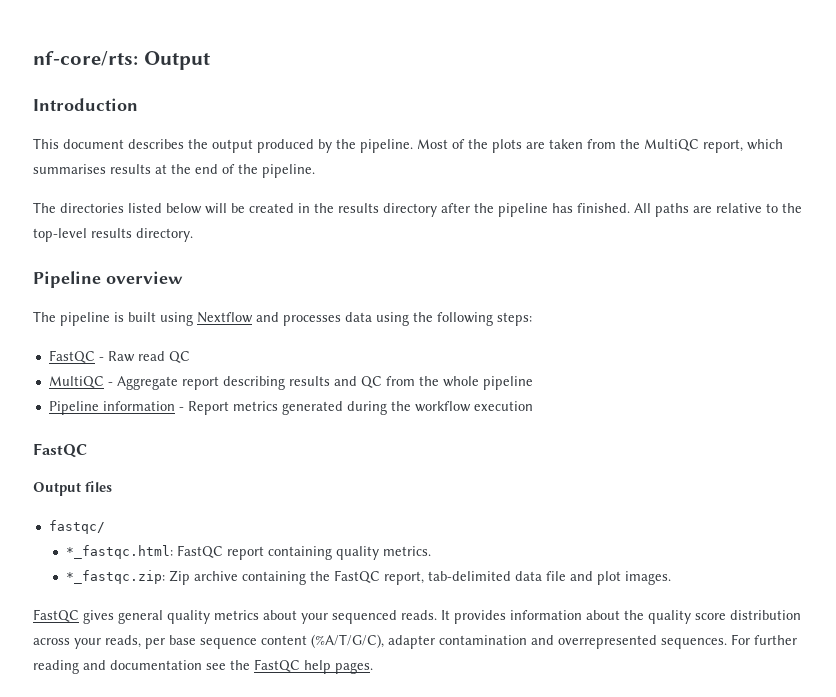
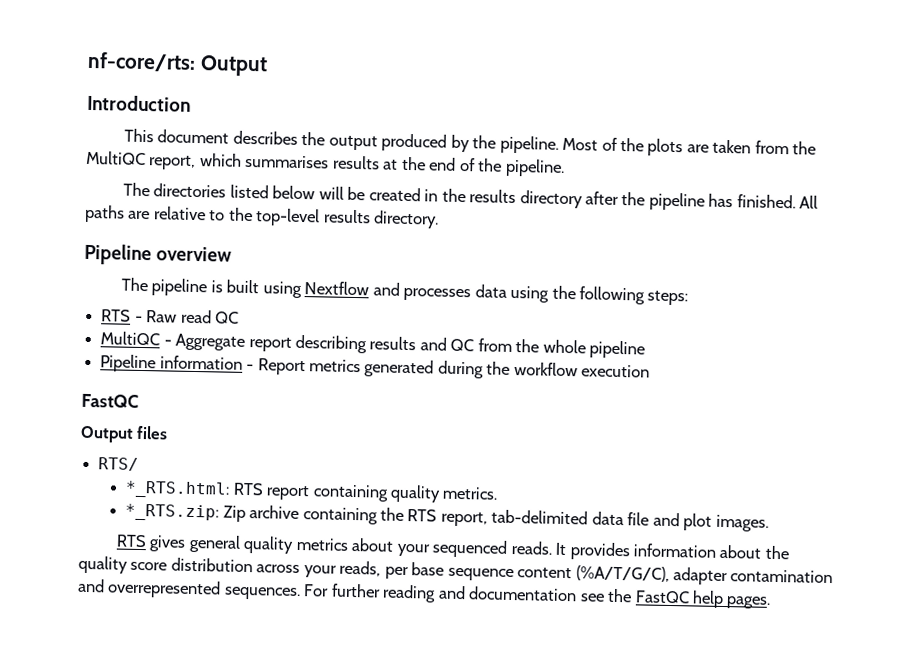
- FastQC - Raw read QC
+ RTS - Raw read QC
- fastqc/
- *_fastqc.html: FastQC report containing quality metrics.
+ RTS/
+ *_RTS.html: RTS report containing quality metrics.
- *_fastqc.zip: Zip archive containing the FastQC report, tab-delimited data file and plot images.
+ *_RTS.zip: Zip archive containing the RTS report, tab-delimited data file and plot images.
- FastQC gives general quality metrics about your sequenced reads.
+ RTS gives general quality metrics about your sequenced reads.

